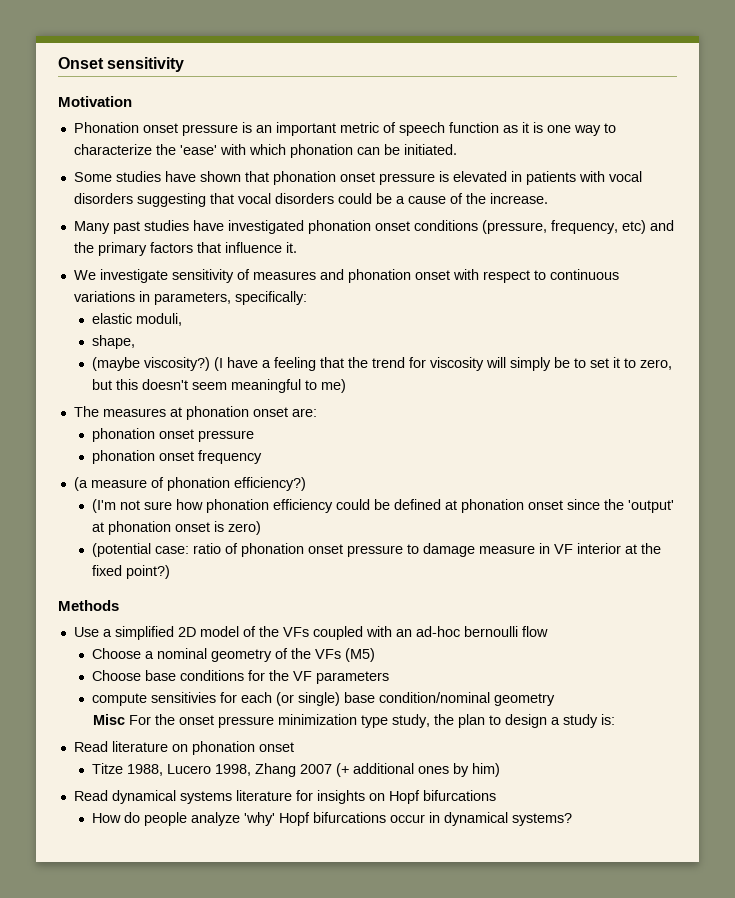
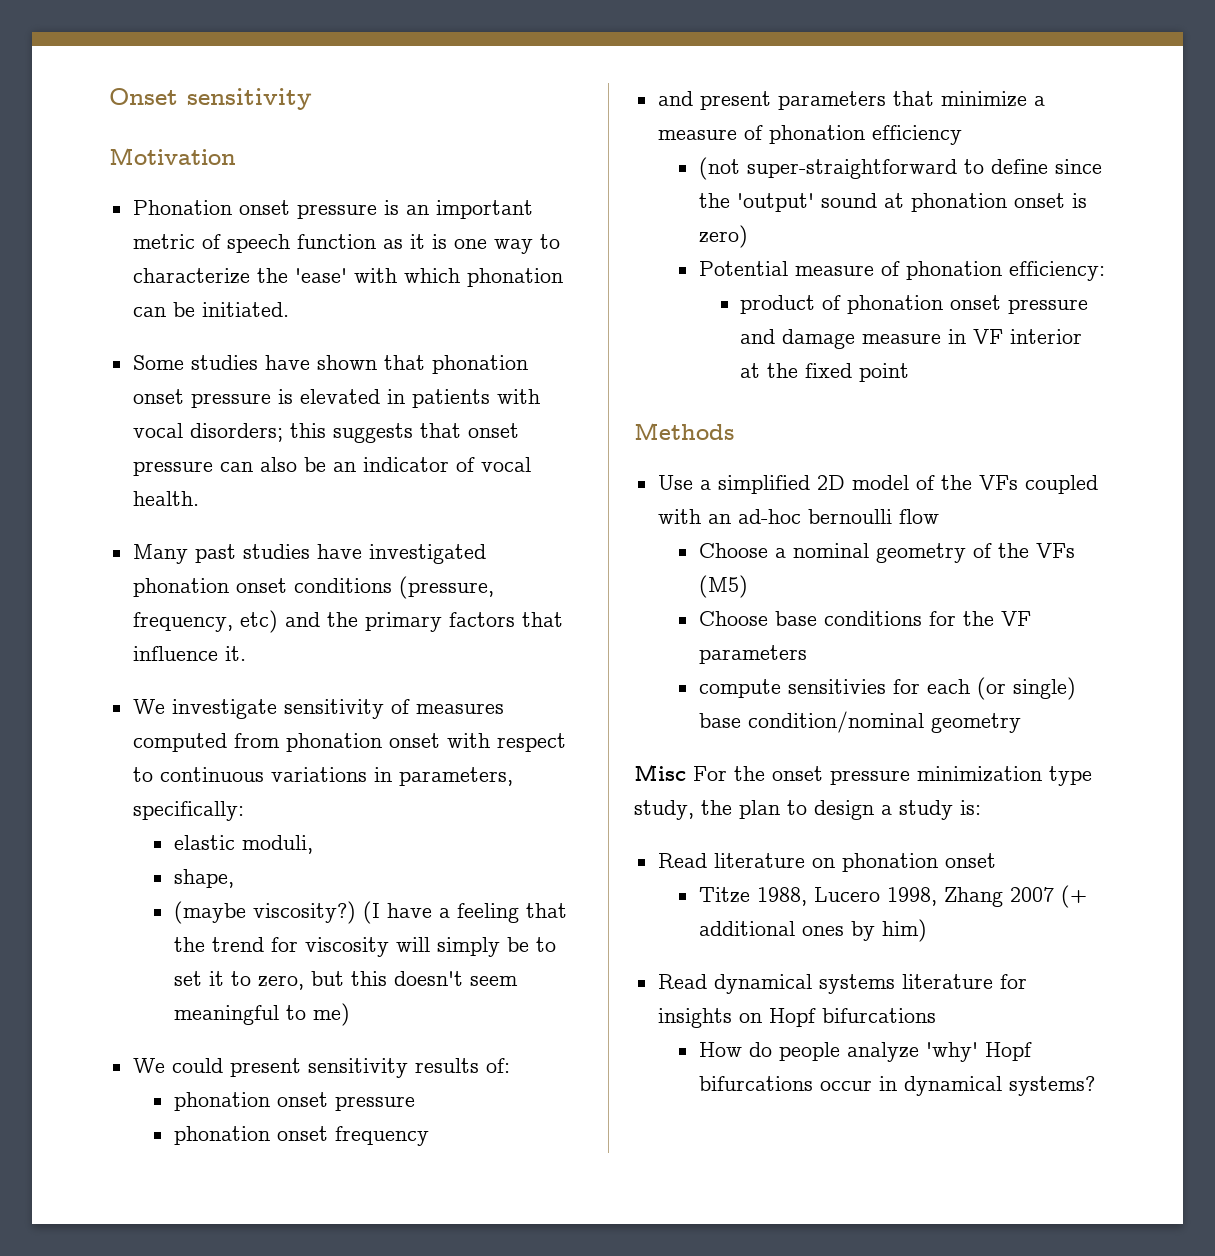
- Some studies have shown that phonation onset pressure is elevated in patients with vocal disorders suggesting that vocal disorders could be a cause of the increase.
+ Some studies have shown that phonation onset pressure is elevated in patients with vocal disorders; this suggests that onset pressure can also be an indicator of vocal health.
- We investigate sensitivity of measures and phonation onset with respect to continuous variations in parameters, specifically:
+ We investigate sensitivity of measures computed from phonation onset with respect to continuous variations in parameters, specifically:
- The measures at phonation onset are:
+ We could present sensitivity results of:
- (a measure of phonation efficiency?)
- (I'm not sure how phonation efficiency could be defined at phonation onset since the 'output' at phonation onset is zero)
+ and present parameters that minimize a measure of phonation efficiency
+ (not super-straightforward to define since the 'output' sound at phonation onset is zero)
- (potential case: ratio of phonation onset pressure to damage measure in VF interior at the fixed point?)
+ Potential measure of phonation efficiency:
+ product of phonation onset pressure and damage measure in VF interior at the fixed point

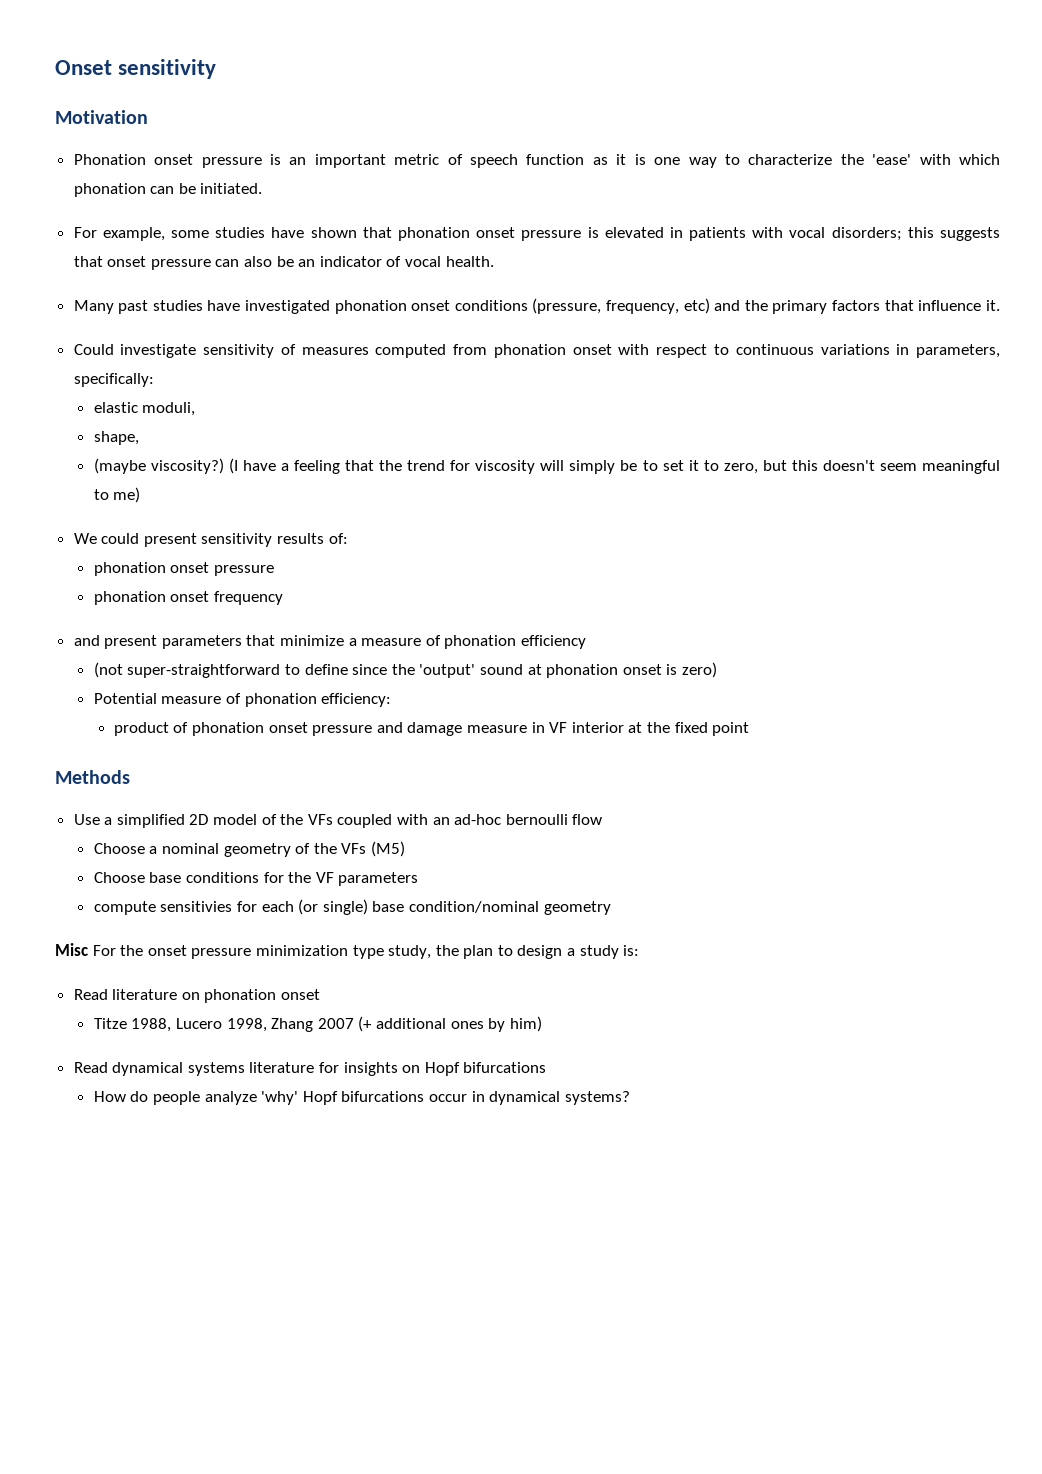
- Some studies have shown that phonation onset pressure is elevated in patients with vocal disorders; this suggests that onset pressure can also be an indicator of vocal health.
+ For example, some studies have shown that phonation onset pressure is elevated in patients with vocal disorders; this suggests that onset pressure can also be an indicator of vocal health.
- We investigate sensitivity of measures computed from phonation onset with respect to continuous variations in parameters, specifically:
+ Could investigate sensitivity of measures computed from phonation onset with respect to continuous variations in parameters, specifically:

